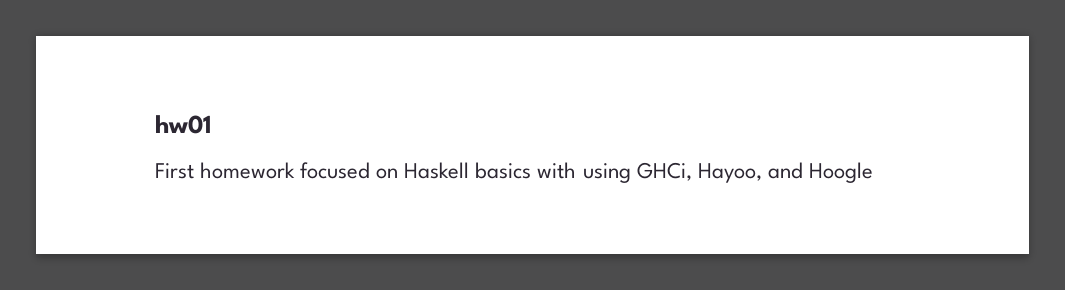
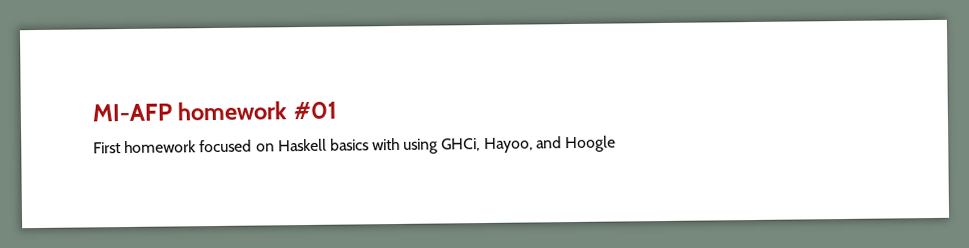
- hw01
+ MI-AFP homework #01

